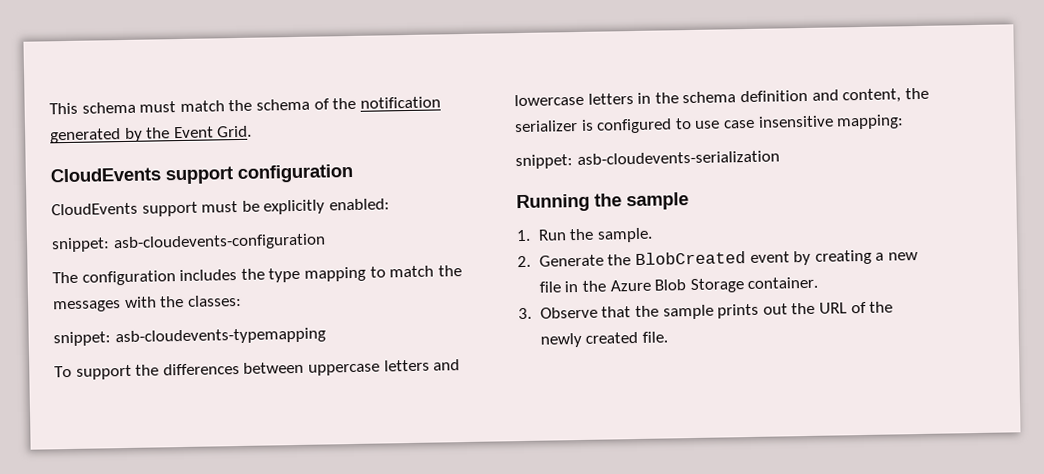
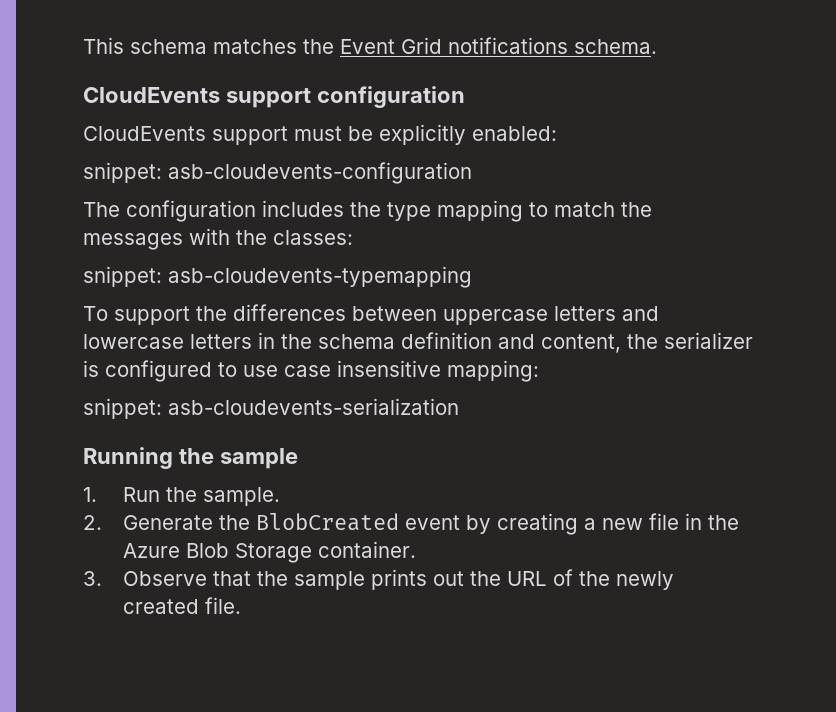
- This schema must match the schema of the notification generated by the Event Grid.
+ This schema matches the Event Grid notifications schema.

